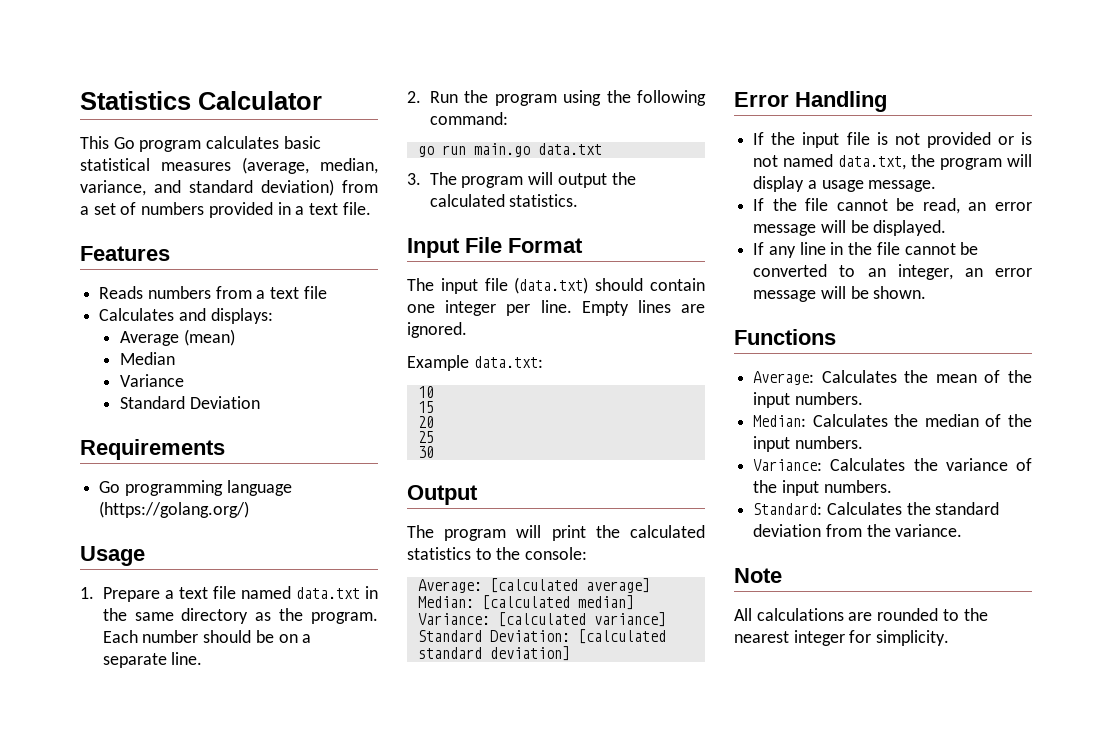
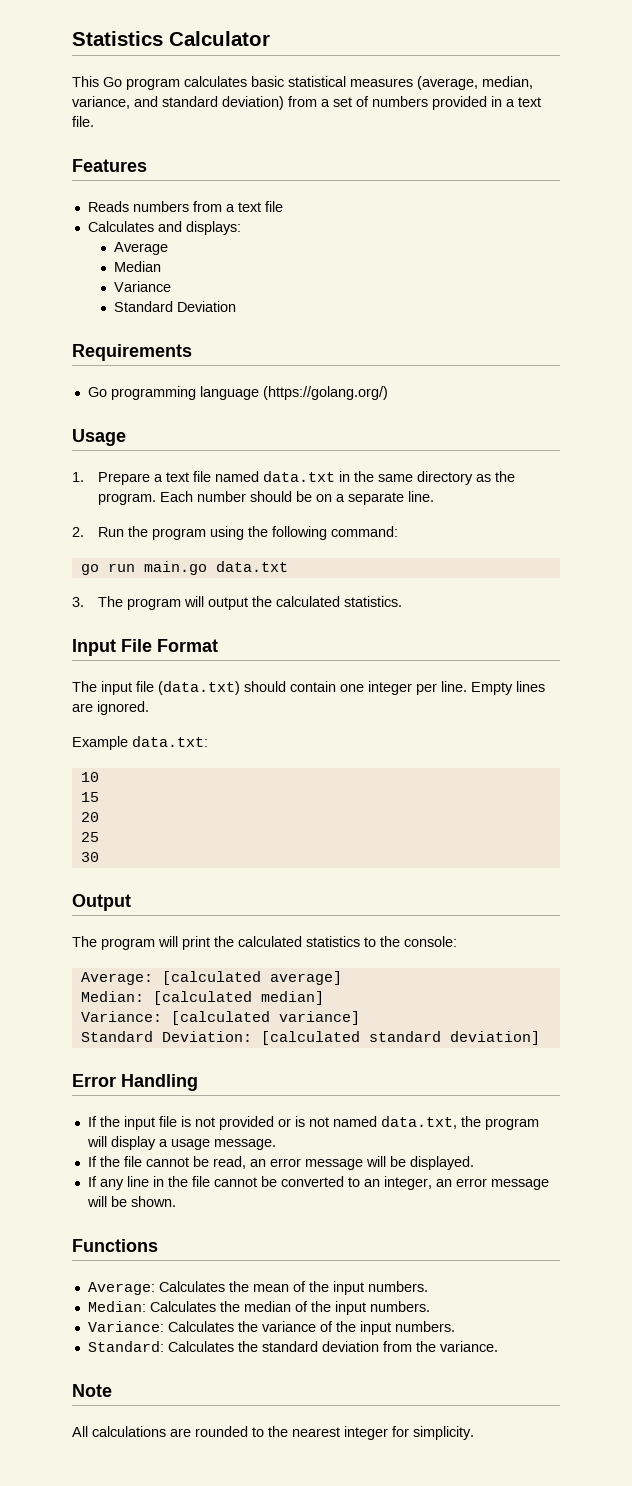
- Average (mean)
+ Average

